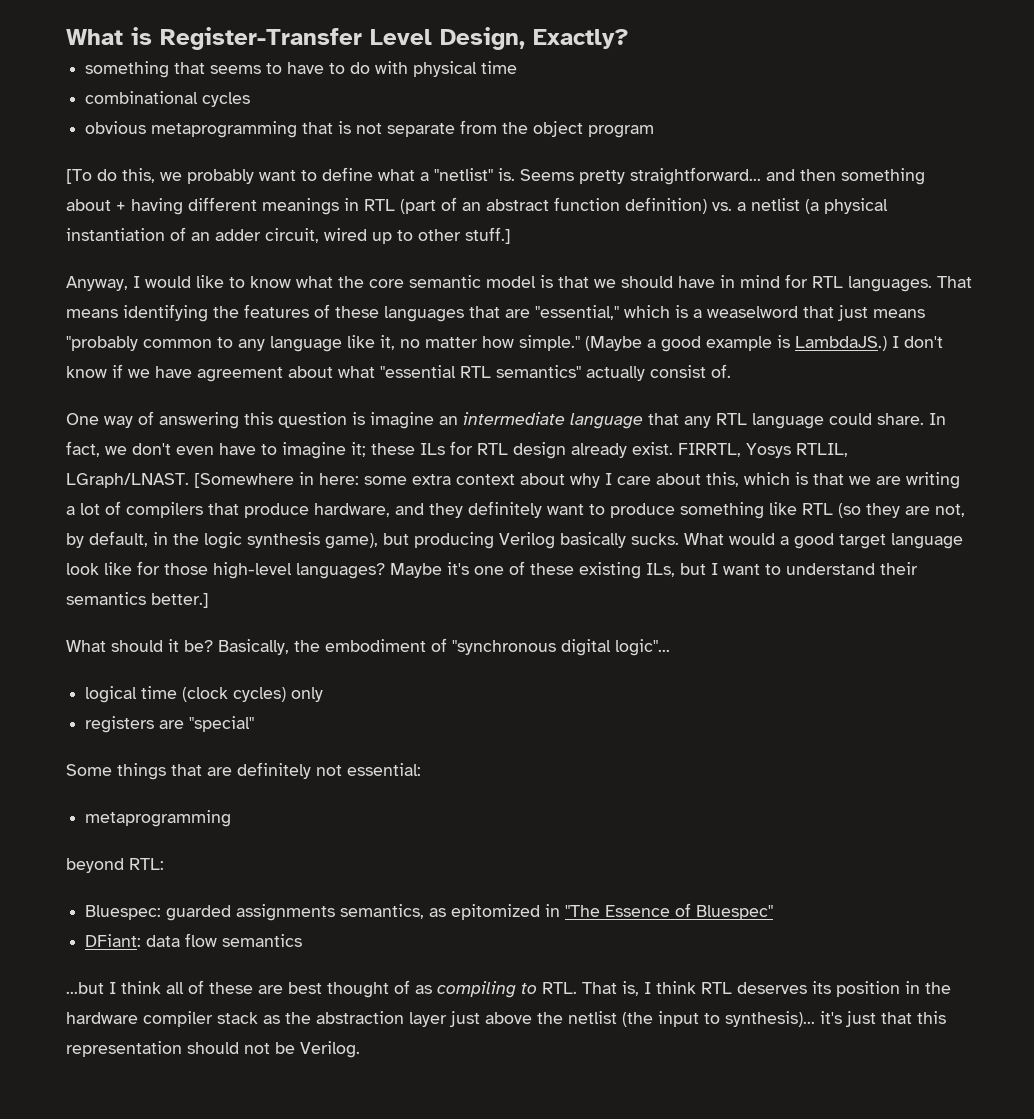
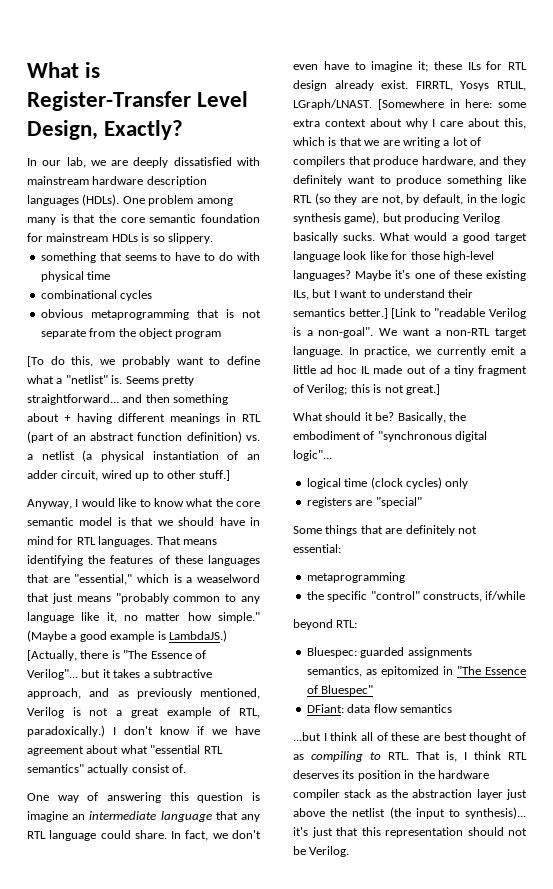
+ In our lab, we are deeply dissatisfied with mainstream hardware description languages (HDLs). One problem among many is that the core semantic foundation for mainstream HDLs is so slippery.
+ [Actually, there is "The Essence of Verilog"... but it takes a subtractive approach, and as previously mentioned, Verilog is not a great example of RTL, paradoxically.)
+ [Link to "readable Verilog is a non-goal". We want a non-RTL target language. In practice, we currently emit a little ad hoc IL made out of a tiny fragment of Verilog; this is not great.]
+ the specific "control" constructs, if/while

